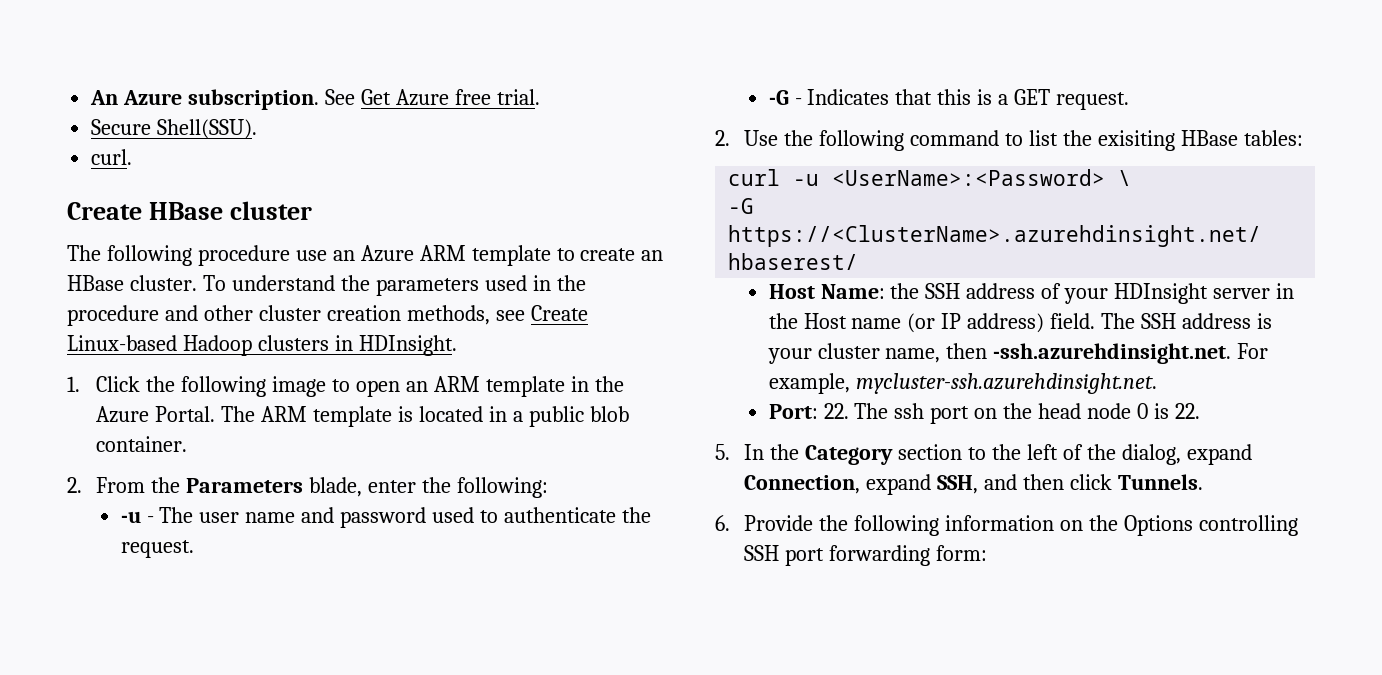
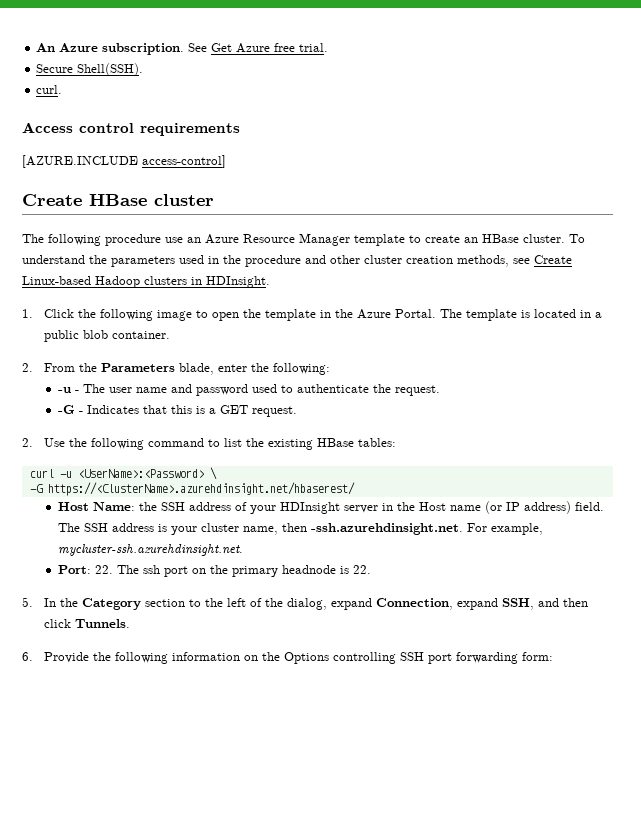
- Secure Shell(SSU).
+ Secure Shell(SSH).
+ Access control requirements
+ [AZURE.INCLUDE access-control]
- The following procedure use an Azure ARM template to create an HBase cluster.
+ The following procedure use an Azure Resource Manager template to create an HBase cluster.
- 1. Click the following image to open an ARM template in the Azure Portal.
+ 1. Click the following image to open the template in the Azure Portal.
- The ARM template is located in a public blob container.
+ The template is located in a public blob container.
- 2. Use the following command to list the exisiting HBase tables:
+ 2. Use the following command to list the existing HBase tables:
- Port: 22. The ssh port on the head node 0 is 22.
+ Port: 22. The ssh port on the primary headnode is 22.

